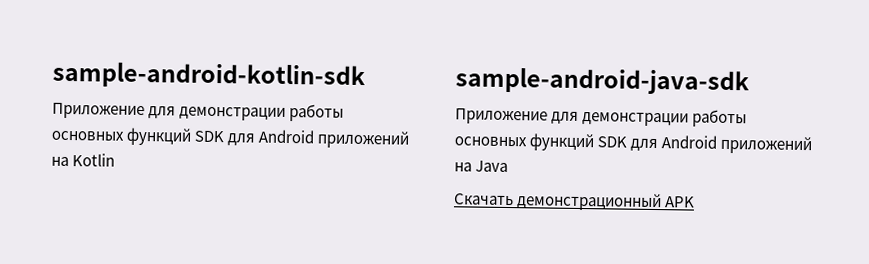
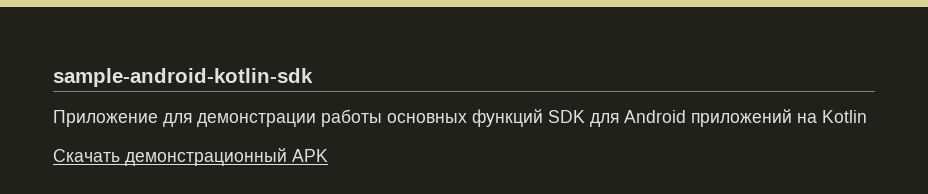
- sample-android-java-sdk
- Приложение для демонстрации работы основных функций SDK для Android приложений на Java

